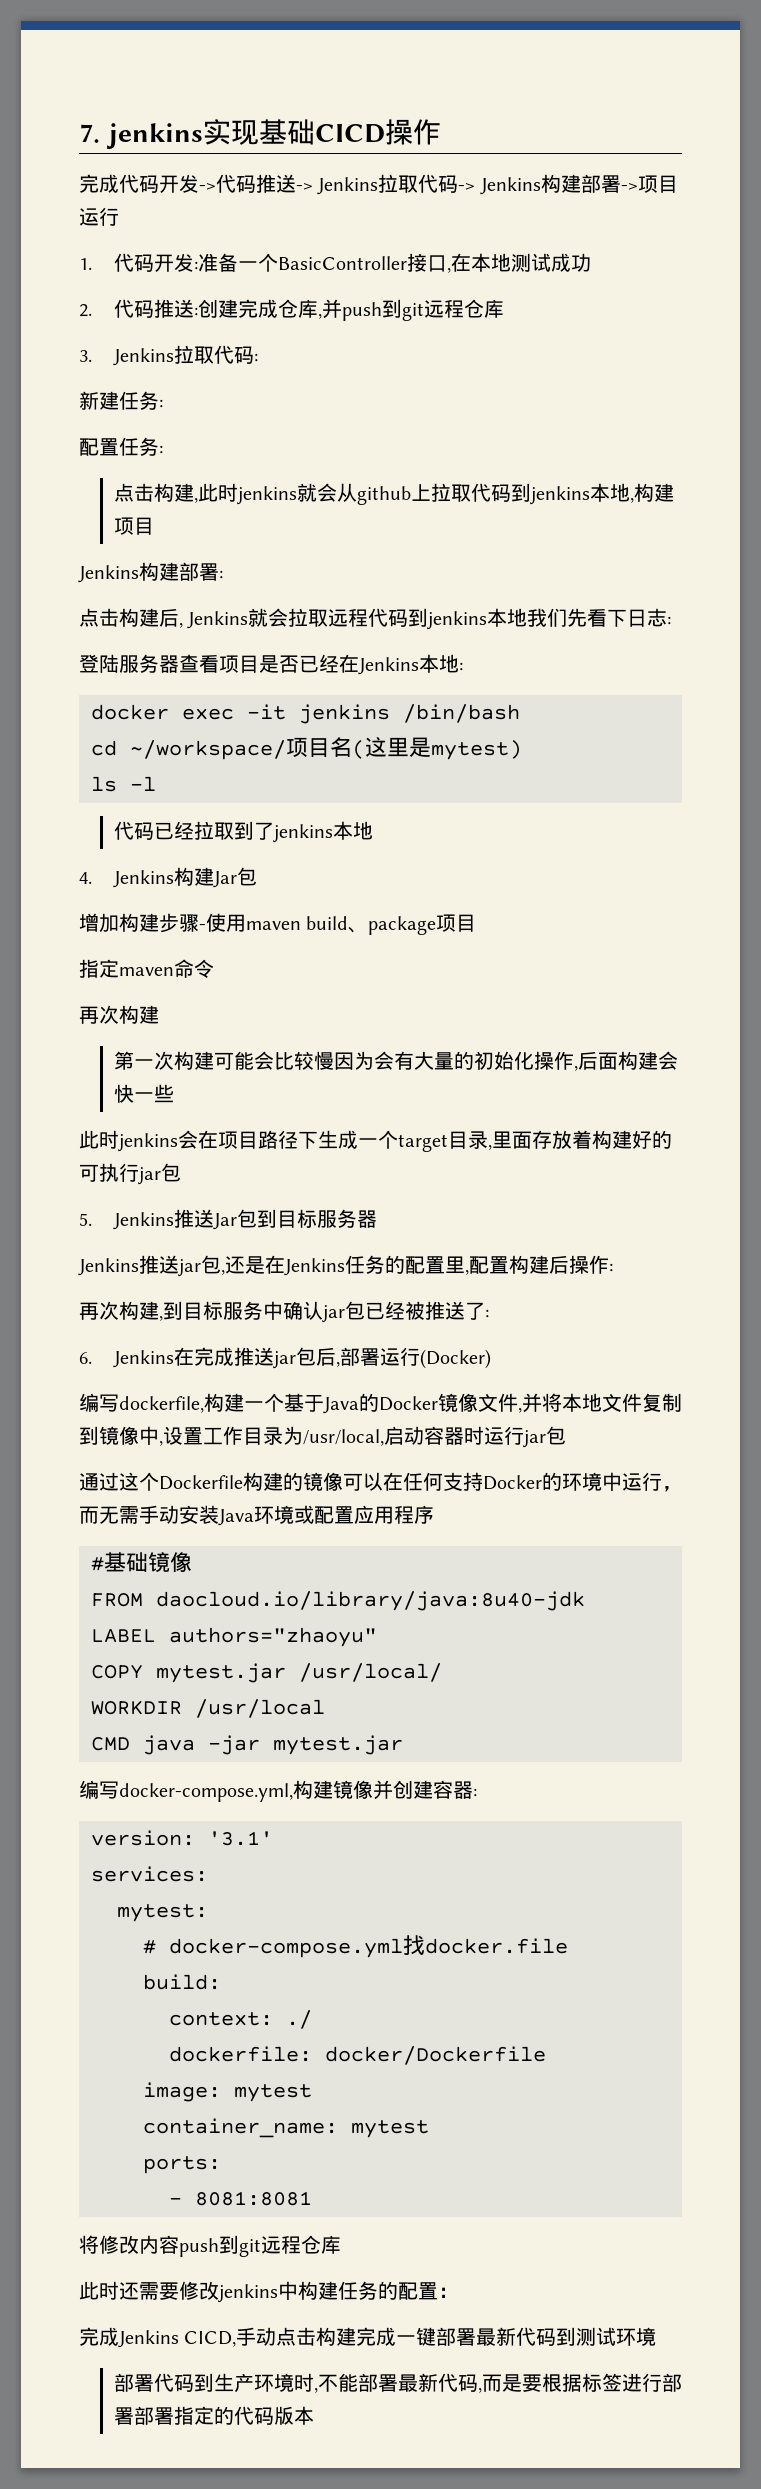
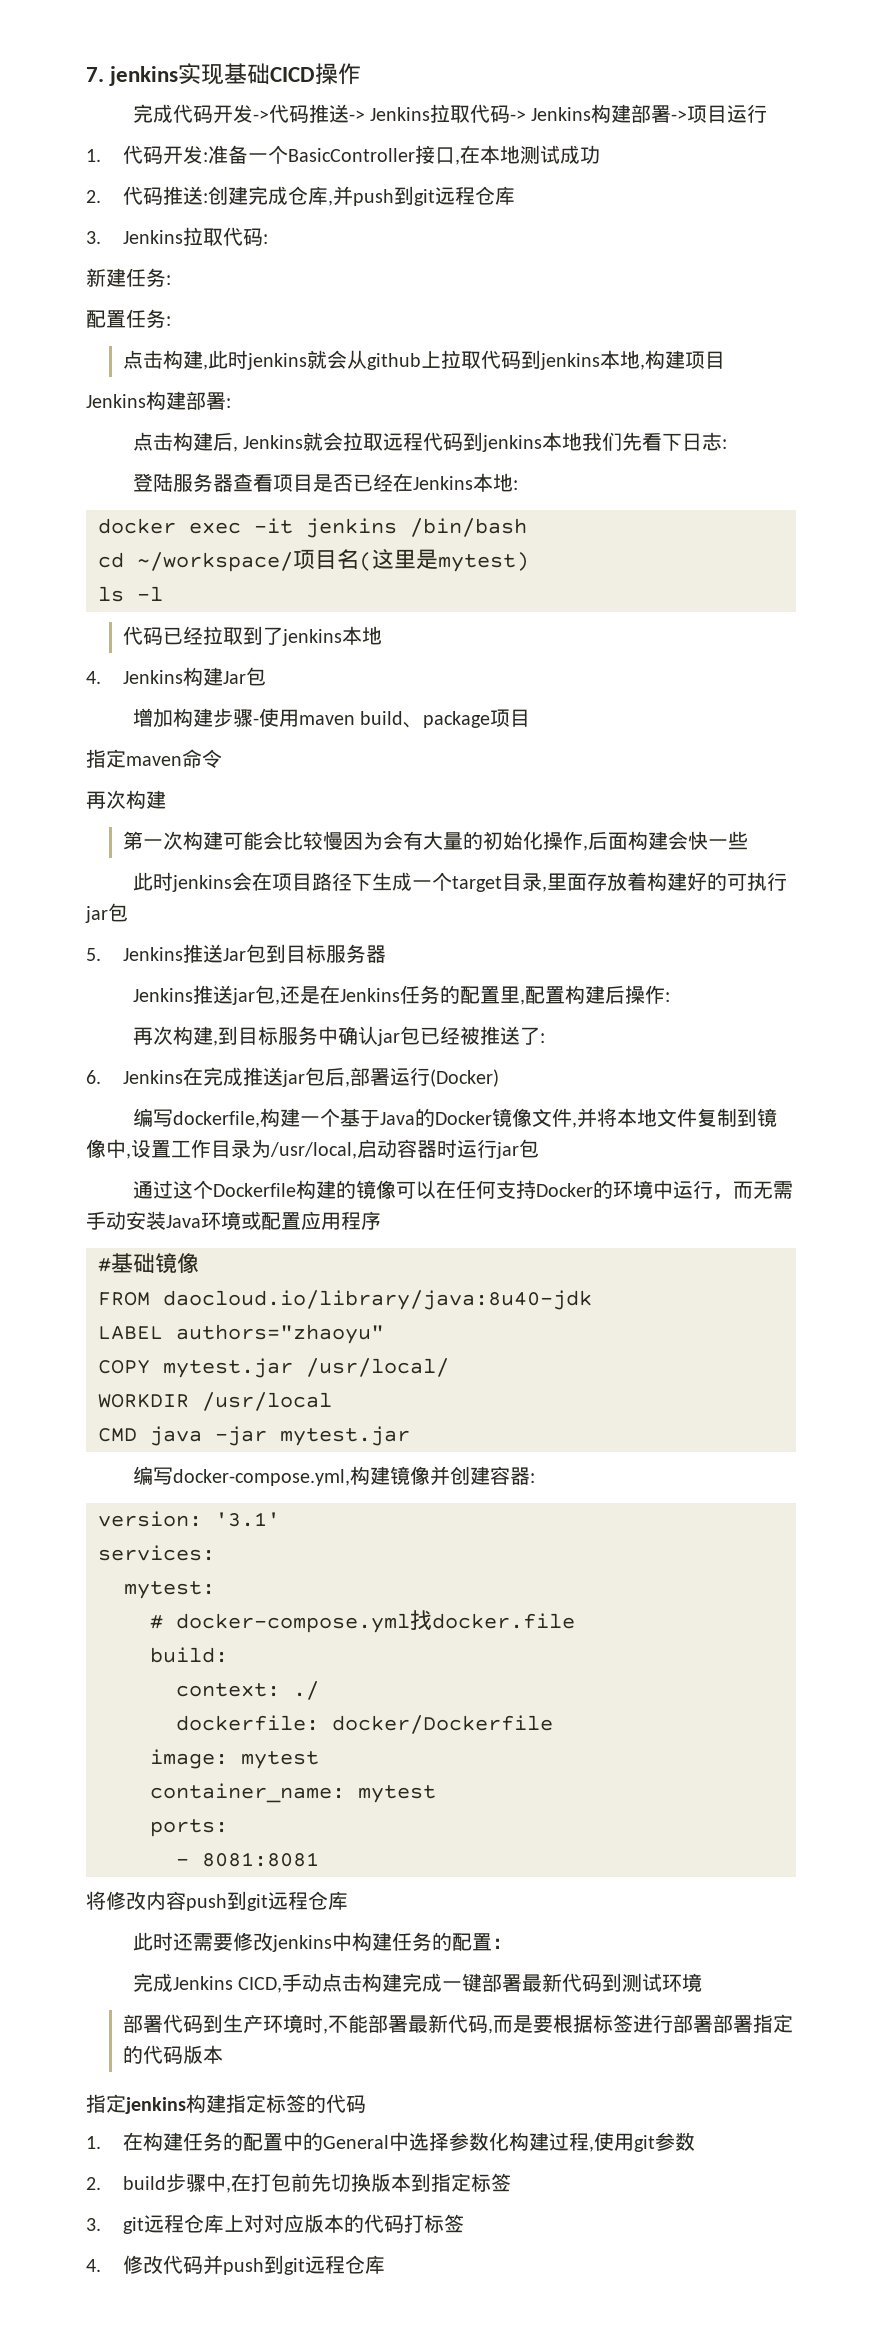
+ 指定jenkins构建指定标签的代码
+ 1.在构建任务的配置中的General中选择参数化构建过程,使用git参数
+ 2. build步骤中,在打包前先切换版本到指定标签
+ 3. git远程仓库上对对应版本的代码打标签
+ 4.修改代码并push到git远程仓库

